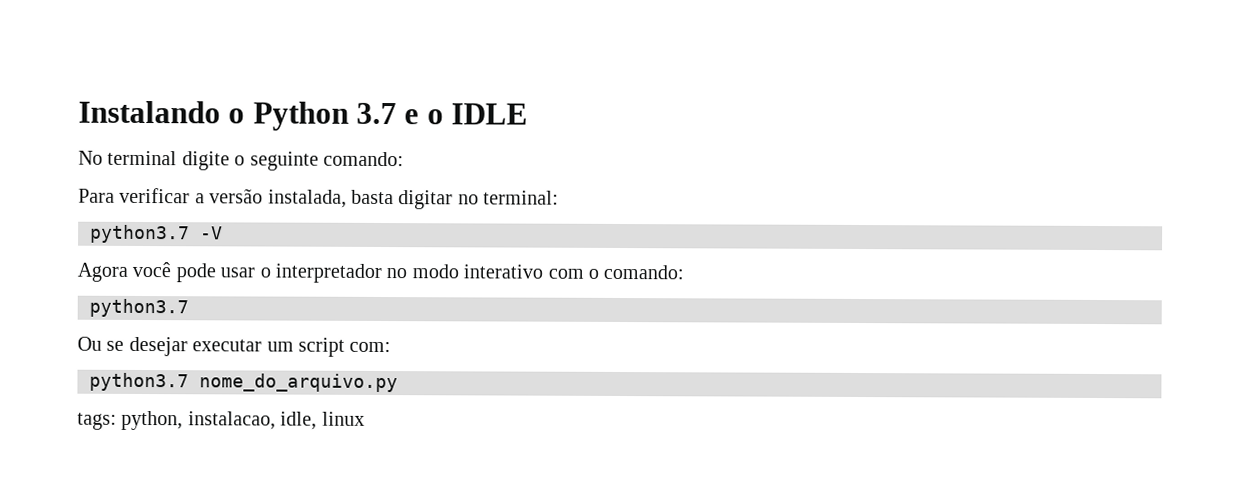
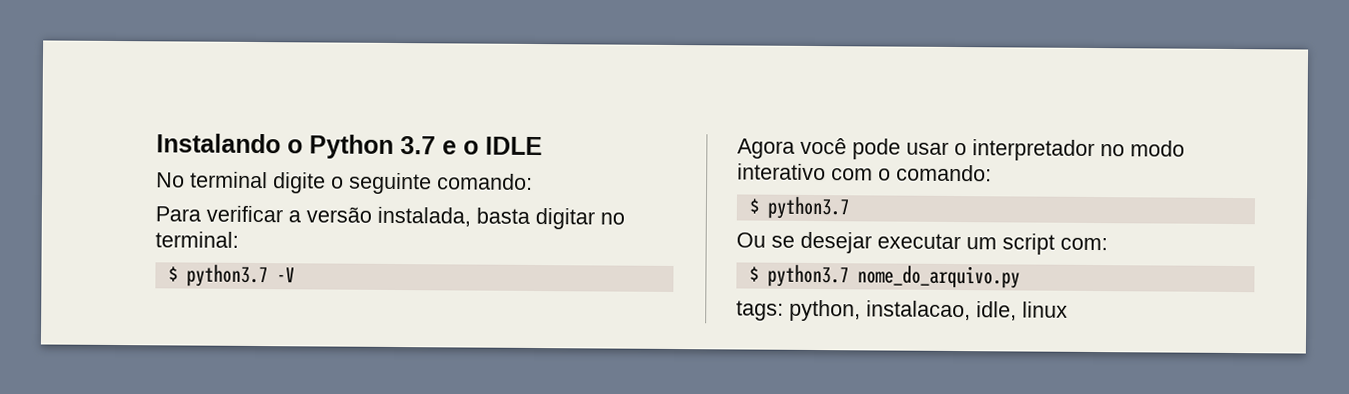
- python3.7 -V
+ $ python3.7 -V
  Agora você pode usar o interpretador no modo interativo com o comando:
- python3.7
+ $ python3.7
- python3.7 nome_do_arquivo.py
+ $ python3.7 nome_do_arquivo.py

